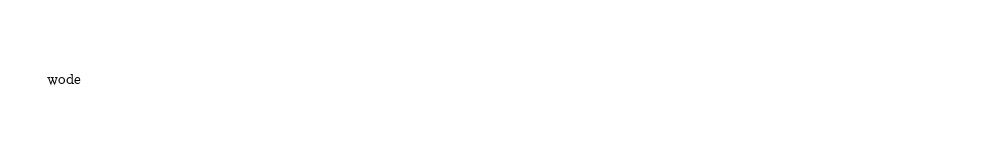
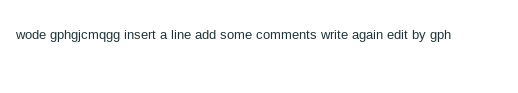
- wode
+ wode gphgjcmqgg insert a line add some comments write again edit by gph

